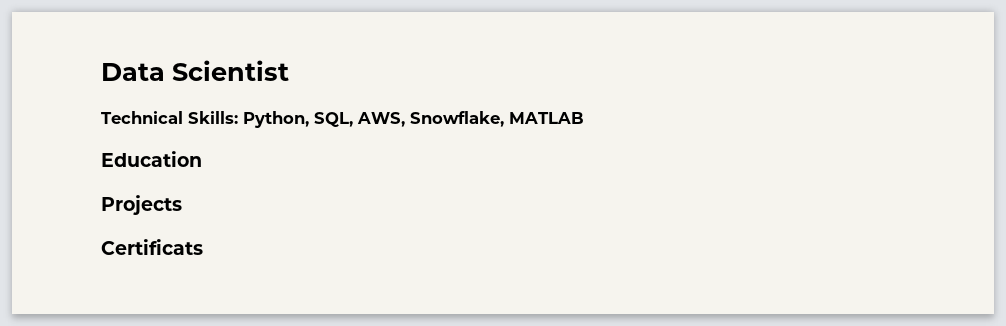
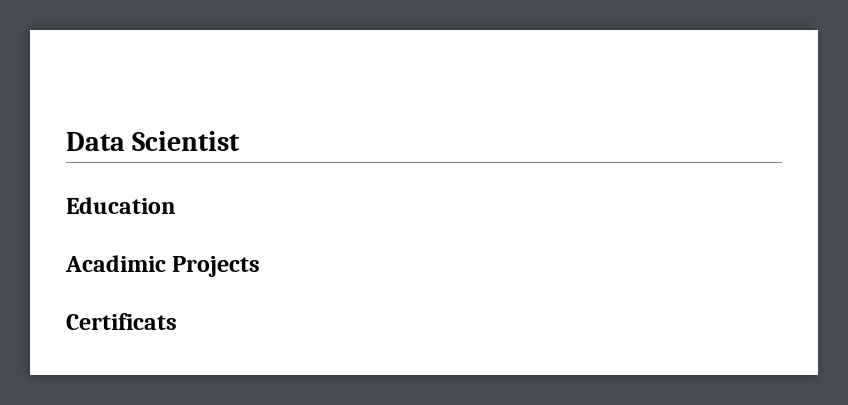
- Technical Skills: Python, SQL, AWS, Snowflake, MATLAB
- Projects
+ Acadimic Projects

